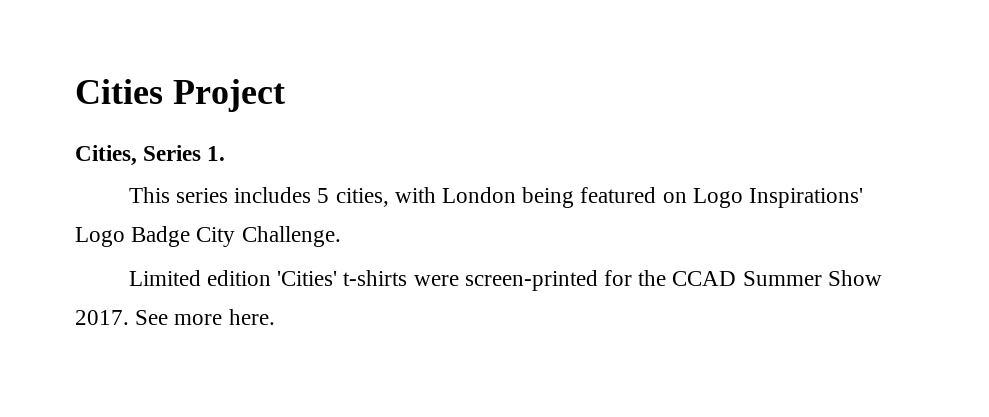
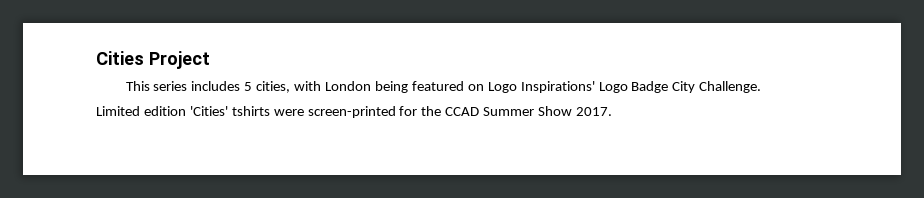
- Cities, Series 1.
- Limited edition 'Cities' t-shirts were screen-printed for the CCAD Summer Show 2017. See more here.
+ Limited edition 'Cities' tshirts were screen-printed for the CCAD Summer Show 2017.

